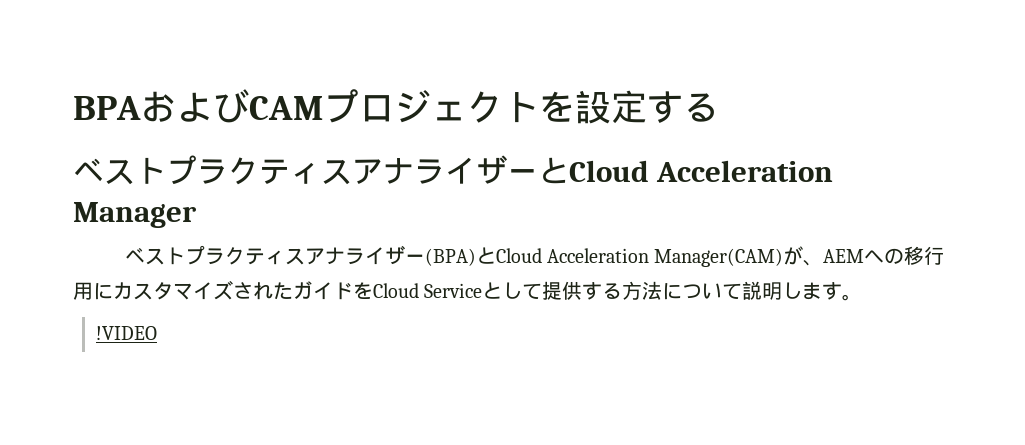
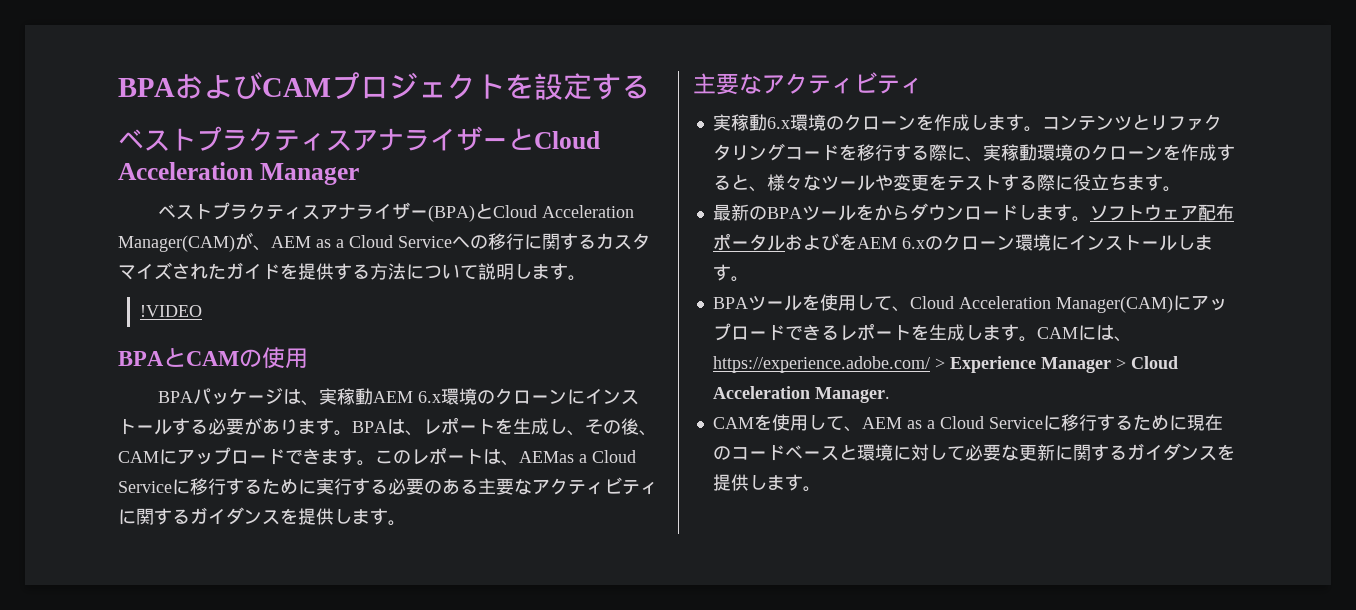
- ベストプラクティスアナライザー(BPA)とCloud Acceleration Manager(CAM)が、AEMへの移行用にカスタマイズされたガイドをCloud Serviceとして提供する方法について説明します。
+ ベストプラクティスアナライザー(BPA)とCloud Acceleration Manager(CAM)が、AEM as a Cloud Serviceへの移行に関するカスタマイズされたガイドを提供する方法について説明します。
+ BPAとCAMの使用
+ BPAパッケージは、実稼動AEM 6.x環境のクローンにインストールする必要があります。BPAは、レポートを生成し、その後、CAMにアップロードできます。このレポートは、AEMas a Cloud Serviceに移行するために実行する必要のある主要なアクティビティに関するガイダンスを提供します。
+ 主要なアクティビティ
+ 実稼動6.x環境のクローンを作成します。コンテンツとリファクタリングコードを移行する際に、実稼動環境のクローンを作成すると、様々なツールや変更をテストする際に役立ちます。
+ 最新のBPAツールをからダウンロードします。ソフトウェア配布ポータルおよびをAEM 6.xのクローン環境にインストールします。
+ BPAツールを使用して、Cloud Acceleration Manager(CAM)にアップロードできるレポートを生成します。CAMには、https://experience.adobe.com/ > Experience Manager > Cloud Acceleration Manager.
+ CAMを使用して、AEM as a Cloud Serviceに移行するために現在のコードベースと環境に対して必要な更新に関するガイダンスを提供します。

